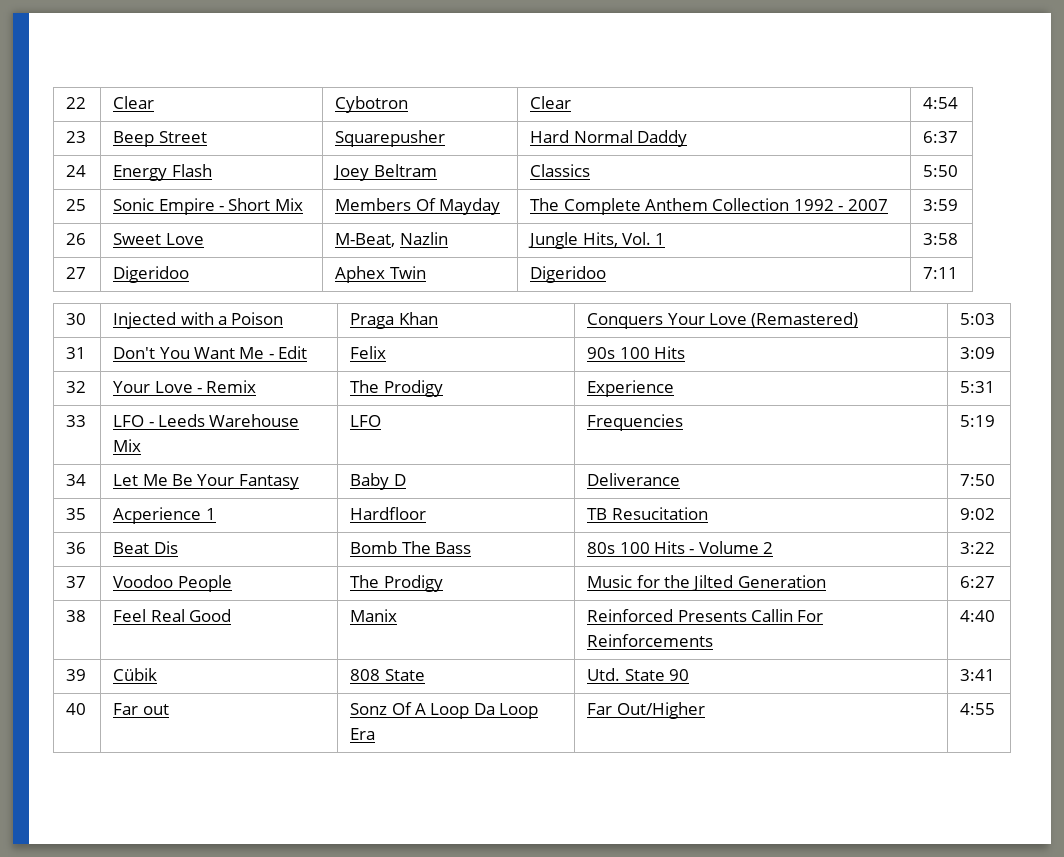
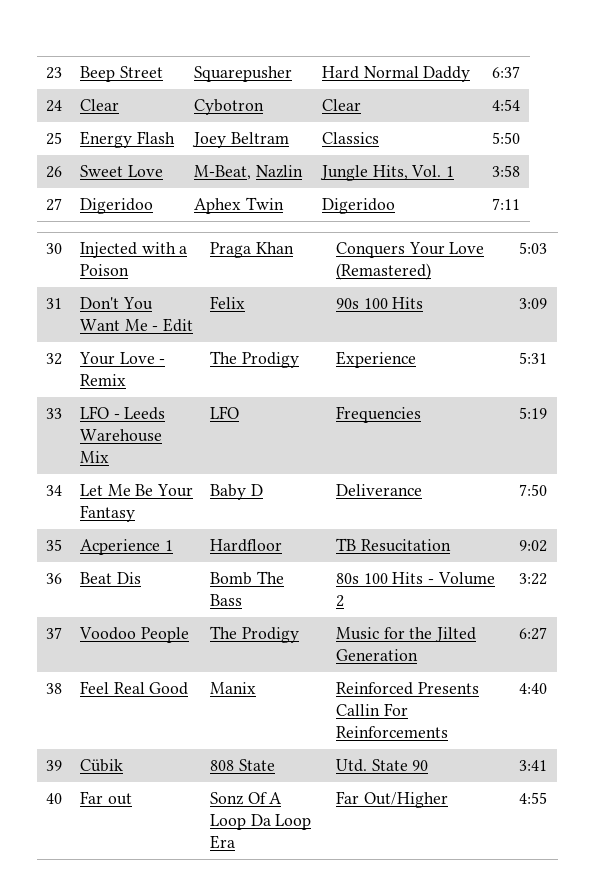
- 22 | Clear | Cybotron | Clear | 4:54
- 24 | Energy Flash | Joey Beltram | Classics | 5:50
+ 24 | Clear | Cybotron | Clear | 4:54
+ 25 | Energy Flash | Joey Beltram | Classics | 5:50
- 25 | Sonic Empire - Short Mix | Members Of Mayday | The Complete Anthem Collection 1992 - 2007 | 3:59

